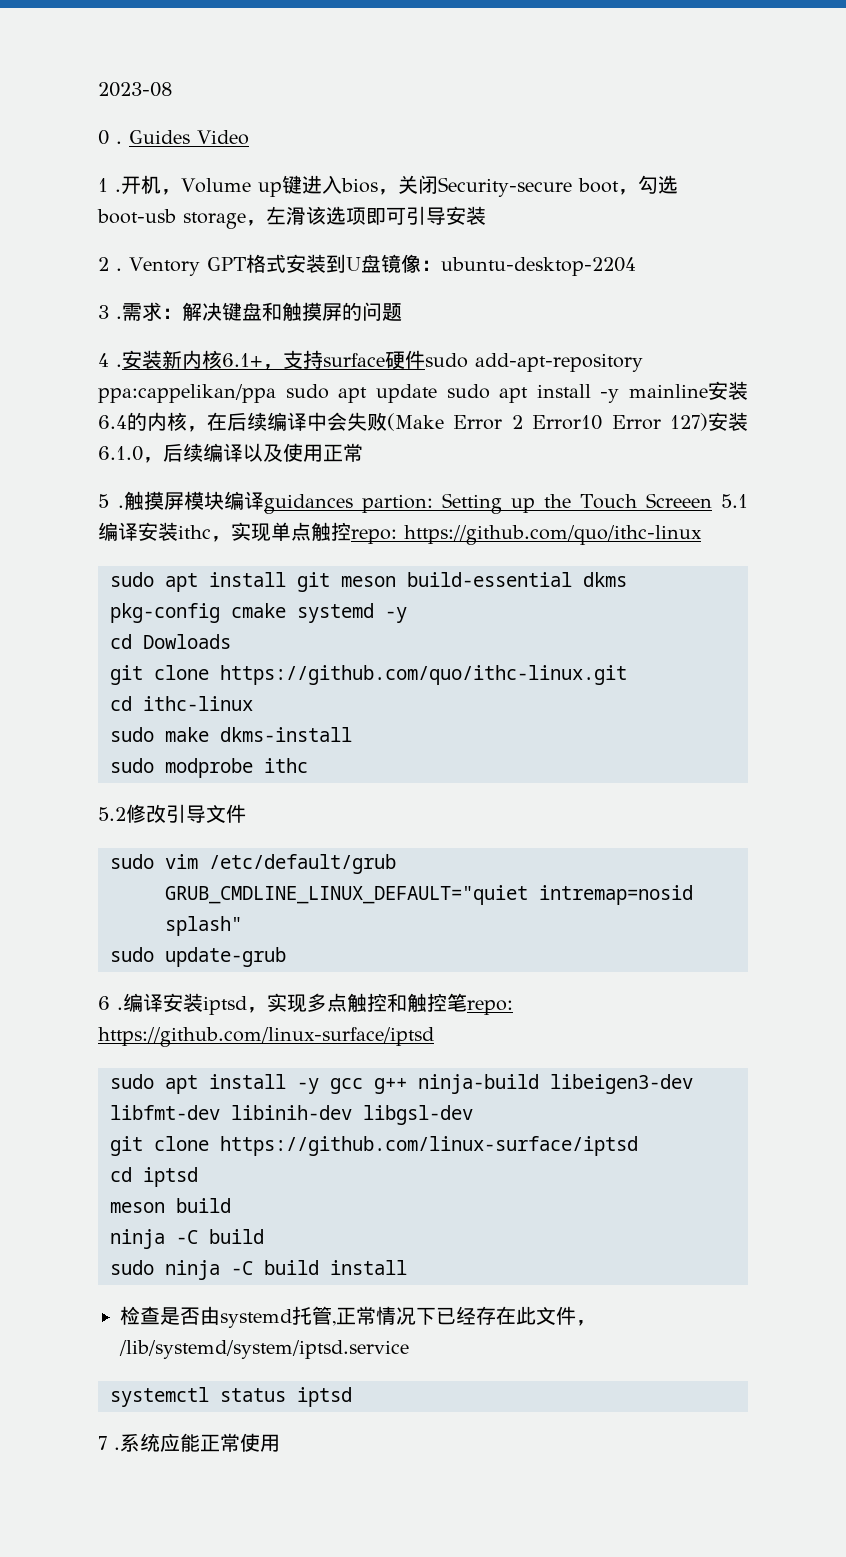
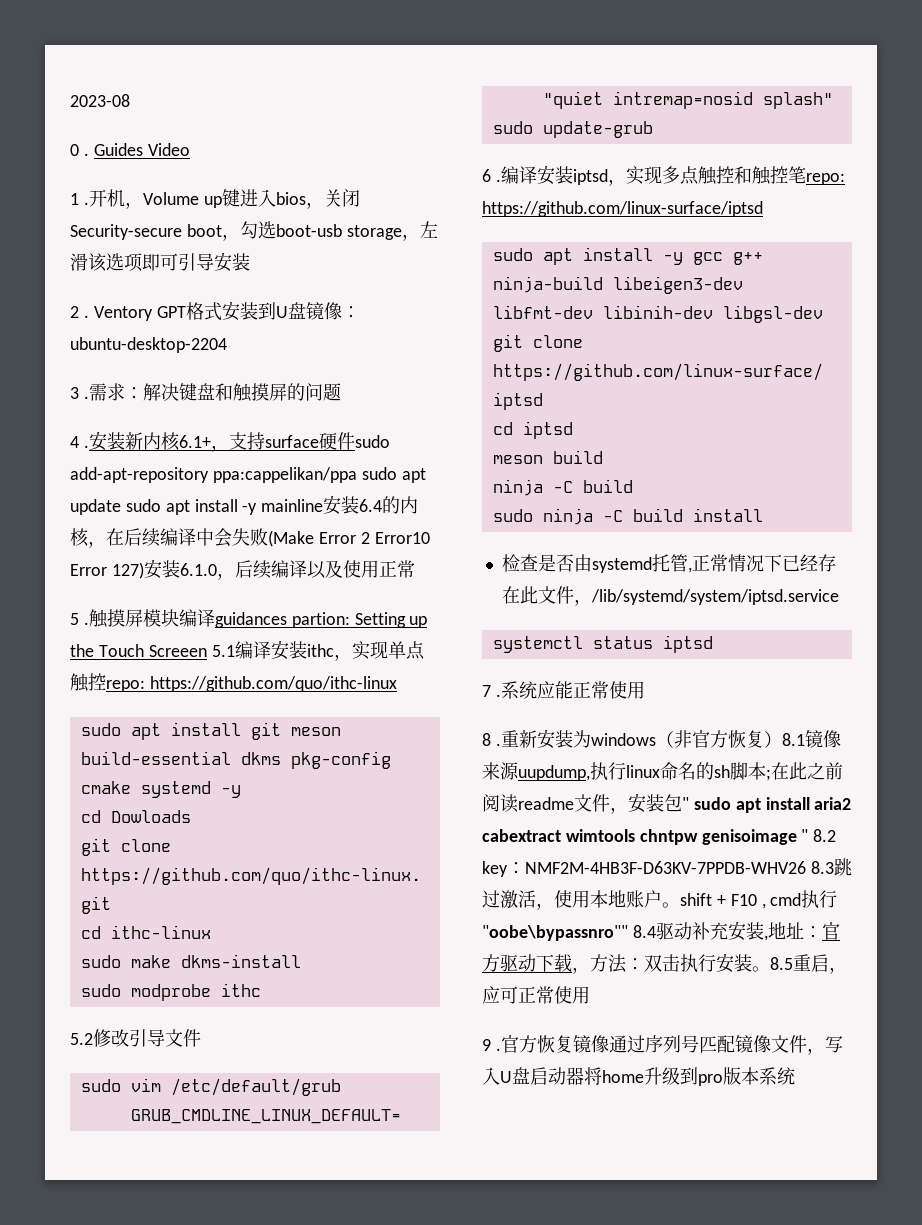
+ 8 .重新安装为windows（非官方恢复）8.1镜像来源uupdump,执行linux命名的sh脚本;在此之前阅读readme文件，安装包" sudo apt install aria2 cabextract wimtools chntpw genisoimage " 8.2 key：NMF2M-4HB3F-D63KV-7PPDB-WHV26 8.3跳过激活，使用本地账户。shift + F10 , cmd执行"oobe\bypassnro"" 8.4驱动补充安装,地址：官方驱动下载，方法：双击执行安装。8.5重启，应可正常使用
+ 9 .官方恢复镜像通过序列号匹配镜像文件，写入U盘启动器将home升级到pro版本系统

